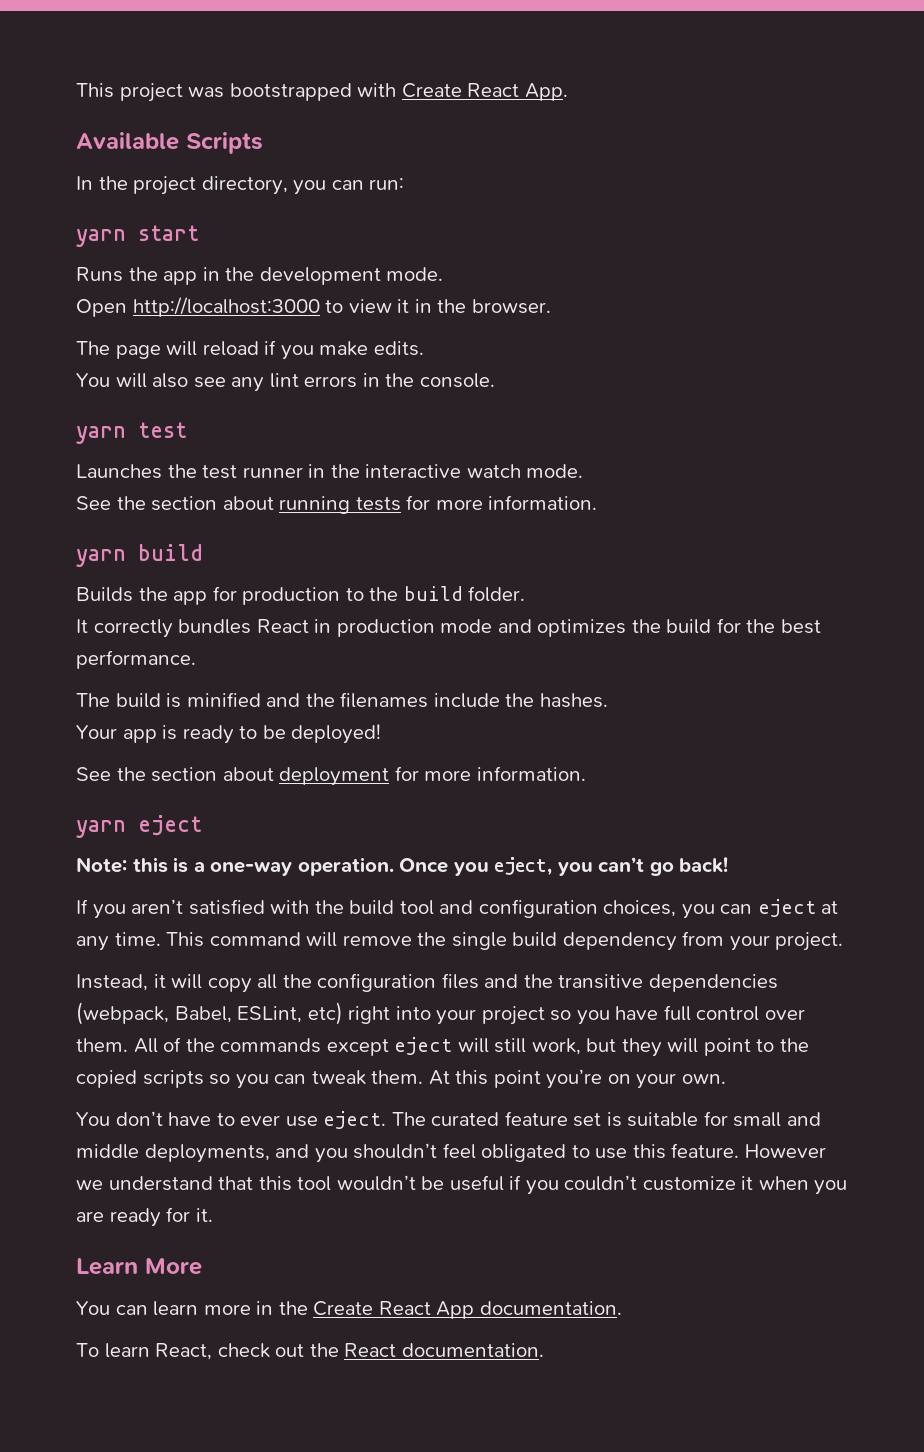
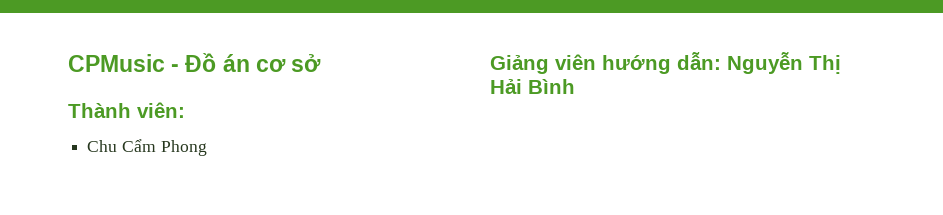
- This project was bootstrapped with Create React App.
- Available Scripts
- In the project directory, you can run:
- yarn start
- Runs the app in the development mode.
- Open http://localhost:3000 to view it in the browser.
- The page will reload if you make edits.
- You will also see any lint errors in the console.
- yarn test
- Launches the test runner in the interactive watch mode.
- See the section about running tests for more information.
- yarn build
- Builds the app for production to the build folder.
- It correctly bundles React in production mode and optimizes the build for the best performance.
- The build is minified and the filenames include the hashes.
- Your app is ready to be deployed!
- See the section about deployment for more information.
- yarn eject
- Note: this is a one-way operation. Once you eject, you can’t go back!
- If you aren’t satisfied with the build tool and configuration choices, you can eject at any time. This command will remove the single build dependency from your project.
- Instead, it will copy all the configuration files and the transitive dependencies (webpack, Babel, ESLint, etc) right into your project so you have full control over them. All of the commands except eject will still work, but they will point to the copied scripts so you can tweak them. At this point you’re on your own.
- You don’t have to ever use eject. The curated feature set is suitable for small and middle deployments, and you shouldn’t feel obligated to use this feature. However we understand that this tool wouldn’t be useful if you couldn’t customize it when you are ready for it.
- Learn More
- You can learn more in the Create React App documentation.
- To learn React, check out the React documentation.
+ CPMusic - Đồ án cơ sở
+ Thành viên:
+ Chu Cẩm Phong
+ Giảng viên hướng dẫn: Nguyễn Thị Hải Bình

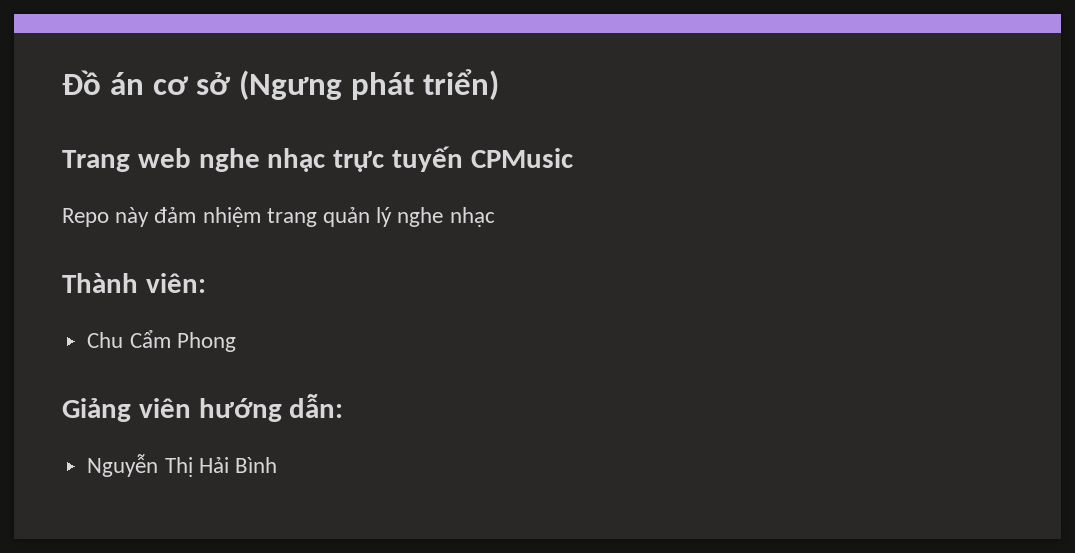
- CPMusic - Đồ án cơ sở
+ Đồ án cơ sở (Ngưng phát triển)
+ Trang web nghe nhạc trực tuyến CPMusic
+ Repo này đảm nhiệm trang quản lý nghe nhạc
- Giảng viên hướng dẫn: Nguyễn Thị Hải Bình
+ Giảng viên hướng dẫn:
+ Nguyễn Thị Hải Bình

